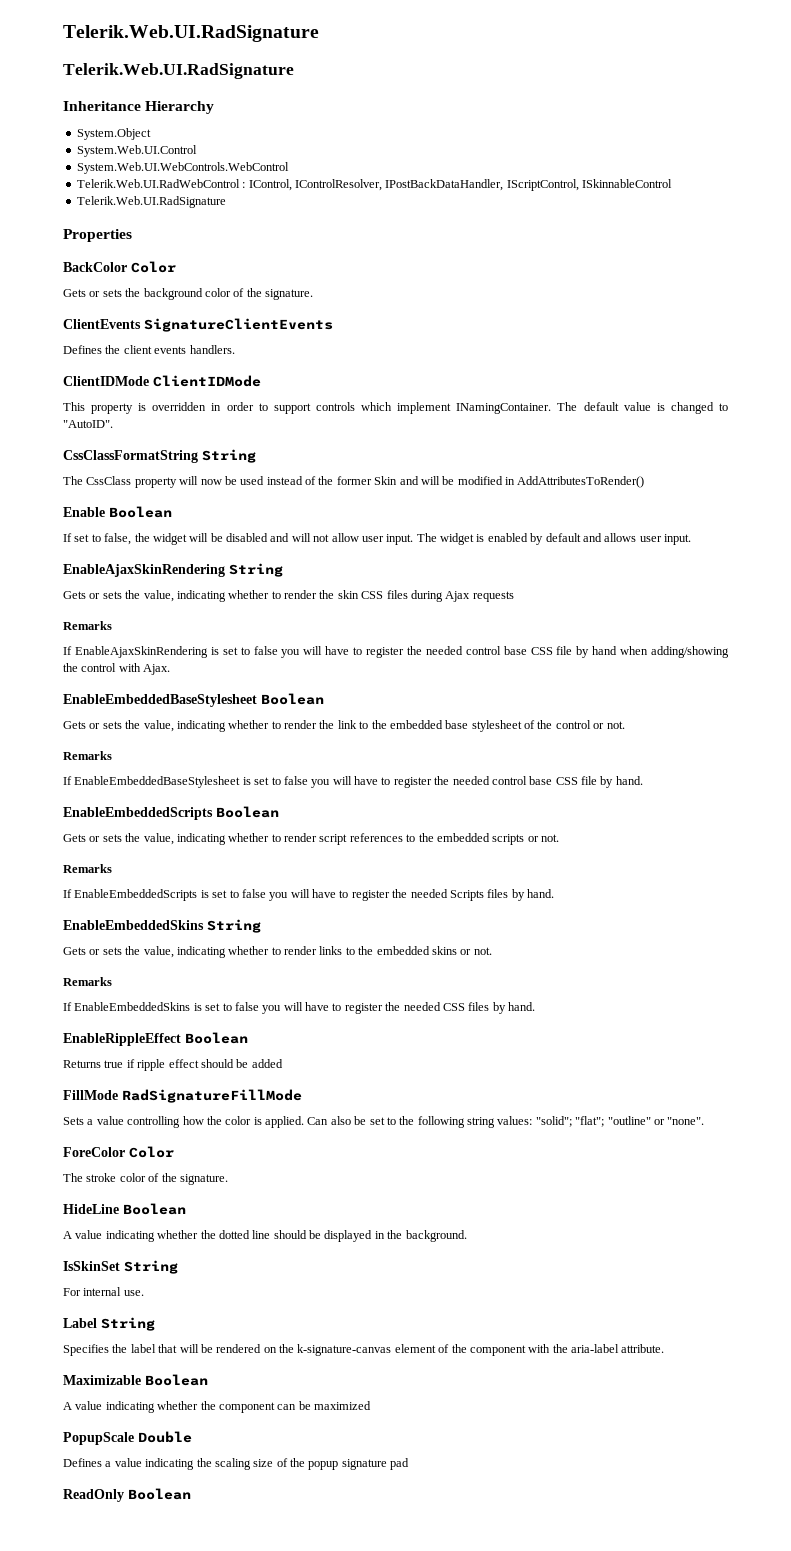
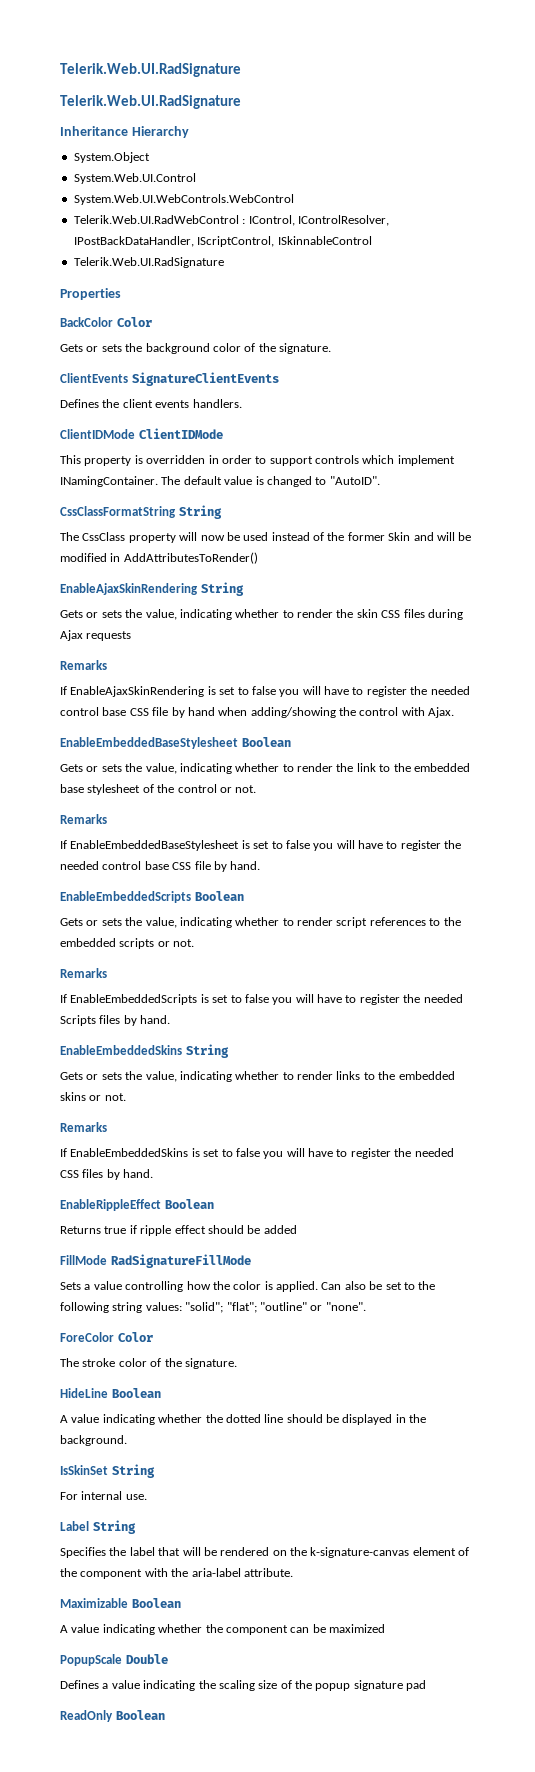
- Enable Boolean
- If set to false, the widget will be disabled and will not allow user input. The widget is enabled by default and allows user input.

